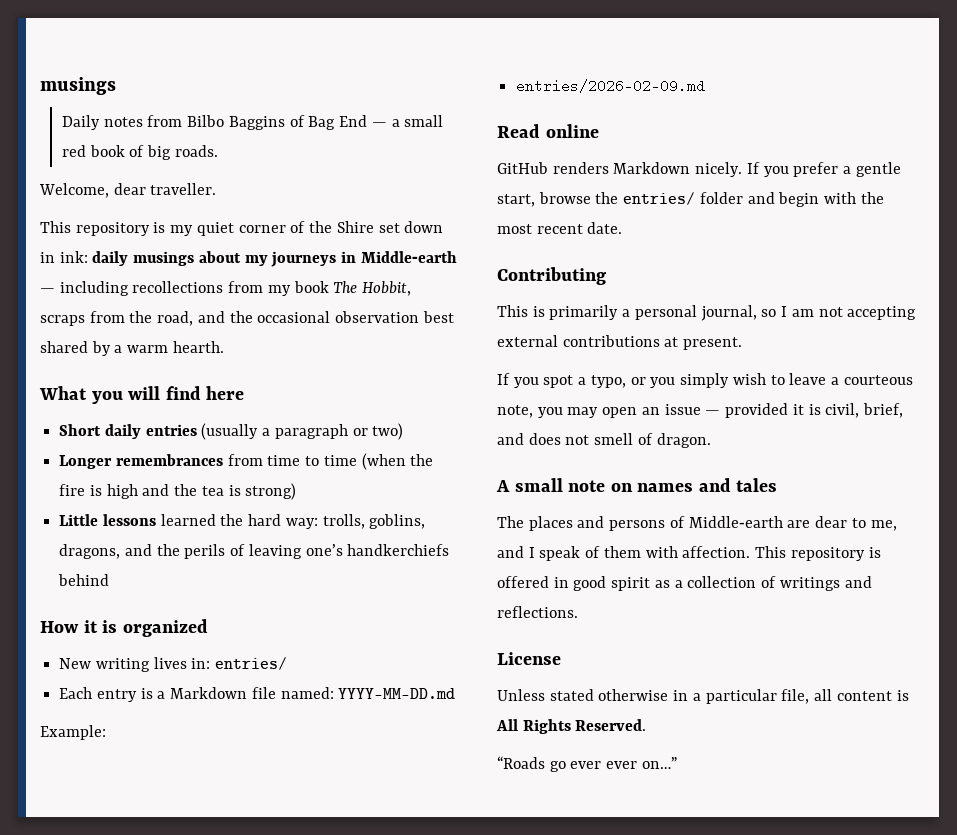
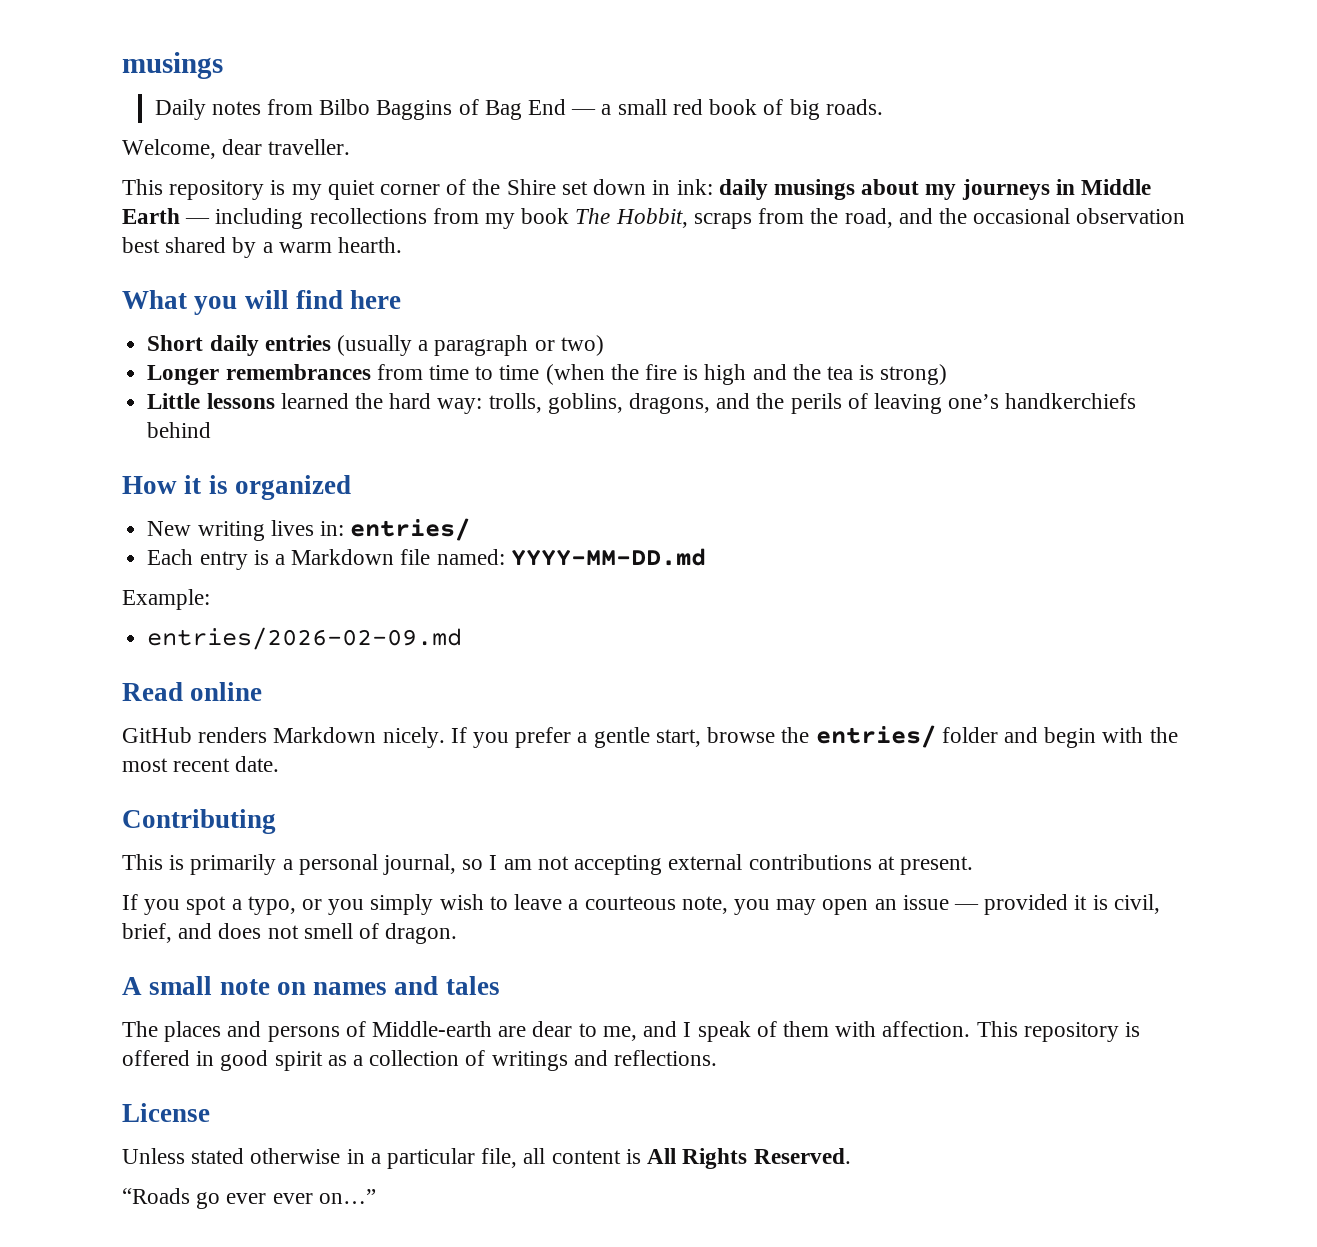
- This repository is my quiet corner of the Shire set down in ink: daily musings about my journeys in Middle‑earth — including recollections from my book The Hobbit, scraps from the road, and the occasional observation best shared by a warm hearth.
+ This repository is my quiet corner of the Shire set down in ink: daily musings about my journeys in Middle Earth — including recollections from my book The Hobbit, scraps from the road, and the occasional observation best shared by a warm hearth.

